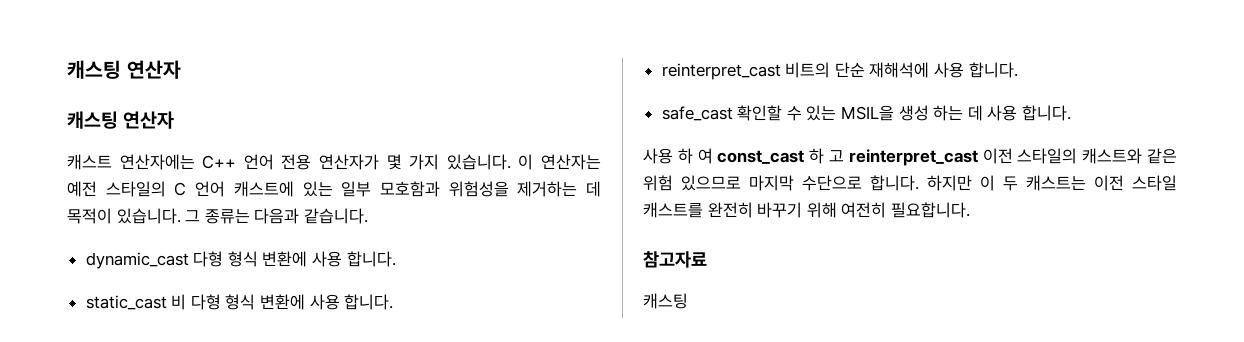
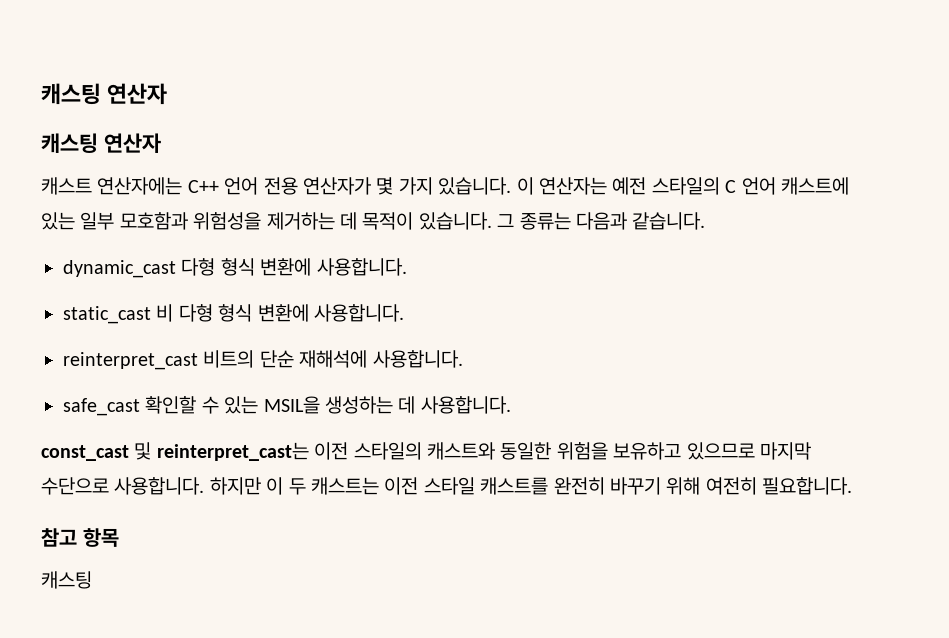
- dynamic_cast 다형 형식 변환에 사용 합니다.
+ dynamic_cast 다형 형식 변환에 사용합니다.
- static_cast 비 다형 형식 변환에 사용 합니다.
+ static_cast 비 다형 형식 변환에 사용합니다.
- reinterpret_cast 비트의 단순 재해석에 사용 합니다.
+ reinterpret_cast 비트의 단순 재해석에 사용합니다.
- safe_cast 확인할 수 있는 MSIL을 생성 하는 데 사용 합니다.
- 사용 하 여 const_cast 하 고 reinterpret_cast 이전 스타일의 캐스트와 같은 위험 있으므로 마지막 수단으로 합니다.
+ safe_cast 확인할 수 있는 MSIL을 생성하는 데 사용합니다.
+ const_cast 및 reinterpret_cast는 이전 스타일의 캐스트와 동일한 위험을 보유하고 있으므로 마지막 수단으로 사용합니다.
- 참고자료
+ 참고 항목

